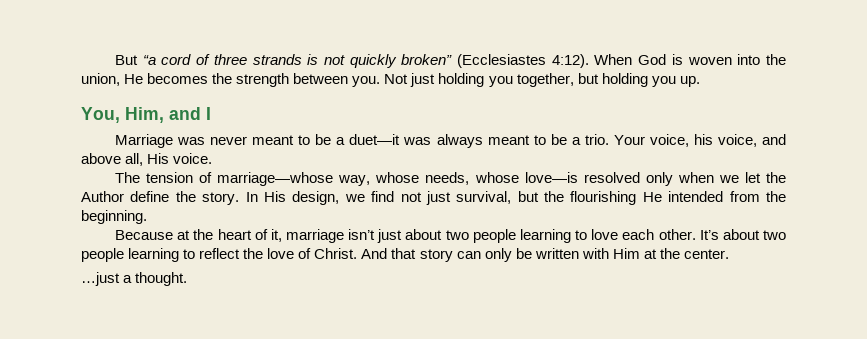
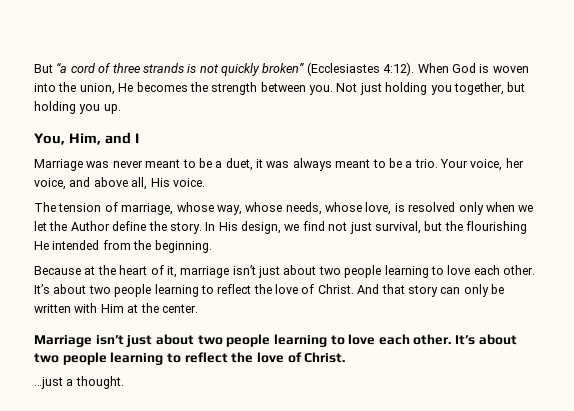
- Marriage was never meant to be a duet—it was always meant to be a trio.
+ Marriage was never meant to be a duet, it was always meant to be a trio.
- Your voice, his voice, and above all, His voice.
+ Your voice, her voice, and above all, His voice.
- The tension of marriage—whose way, whose needs, whose love—is resolved only when we let the Author define the story.
+ The tension of marriage, whose way, whose needs, whose love, is resolved only when we let the Author define the story.
+ Marriage isn’t just about two people learning to love each other. It’s about two people learning to reflect the love of Christ.

